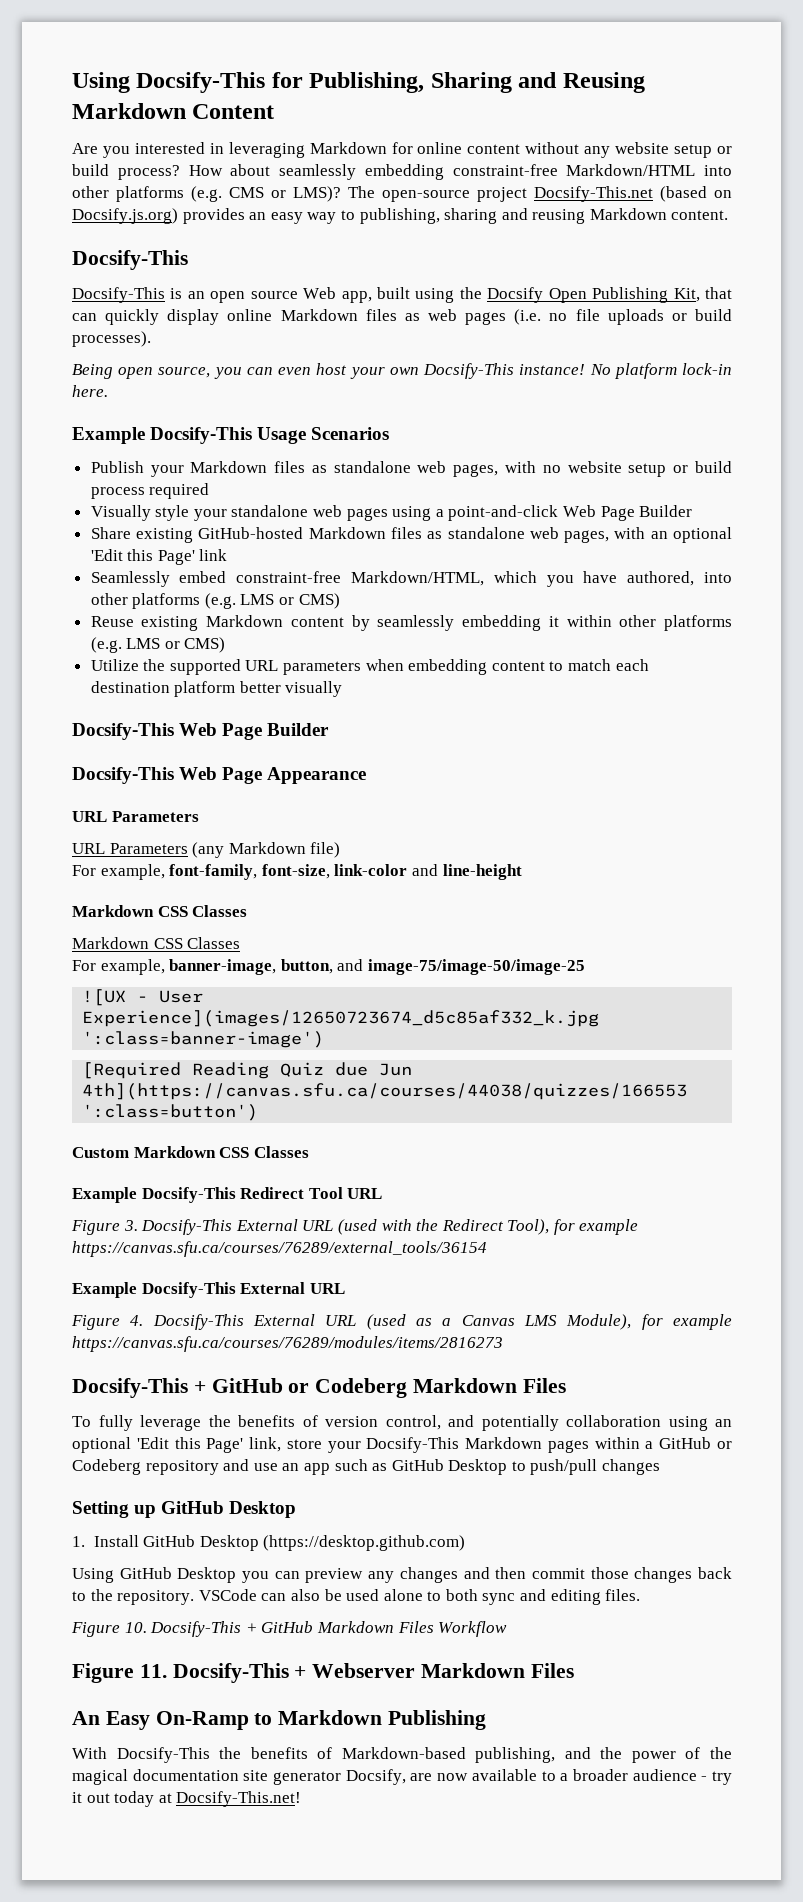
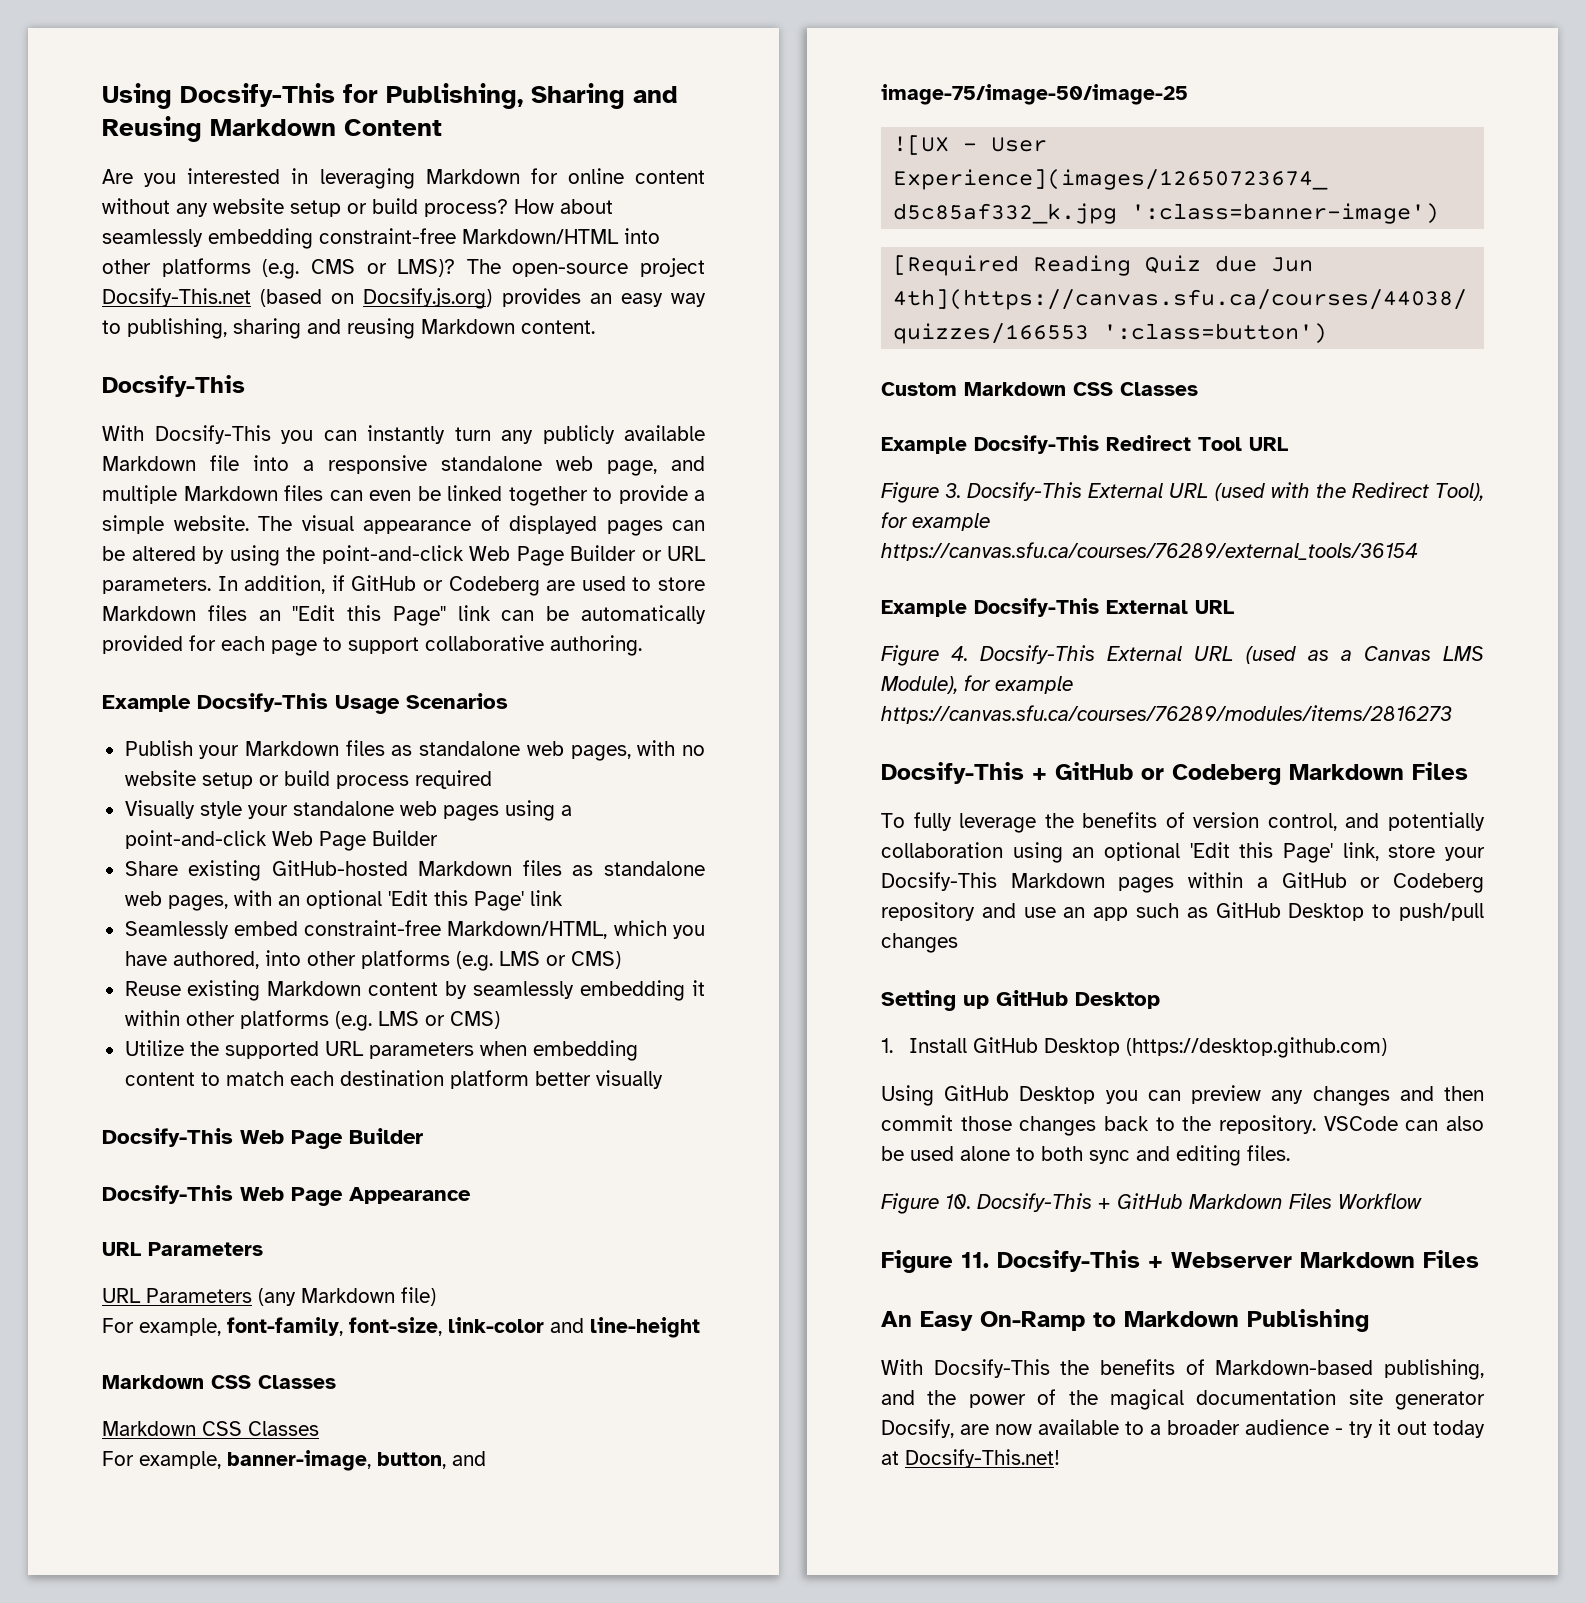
- Docsify-This is an open source Web app, built using the Docsify Open Publishing Kit, that can quickly display online Markdown files as web pages (i.e. no file uploads or build processes).
- Being open source, you can even host your own Docsify-This instance! No platform lock-in here.
+ With Docsify-This you can instantly turn any publicly available Markdown file into a responsive standalone web page, and multiple Markdown files can even be linked together to provide a simple website. The visual appearance of displayed pages can be altered by using the point-and-click Web Page Builder or URL parameters. In addition, if GitHub or Codeberg are used to store Markdown files an "Edit this Page" link can be automatically provided for each page to support collaborative authoring.

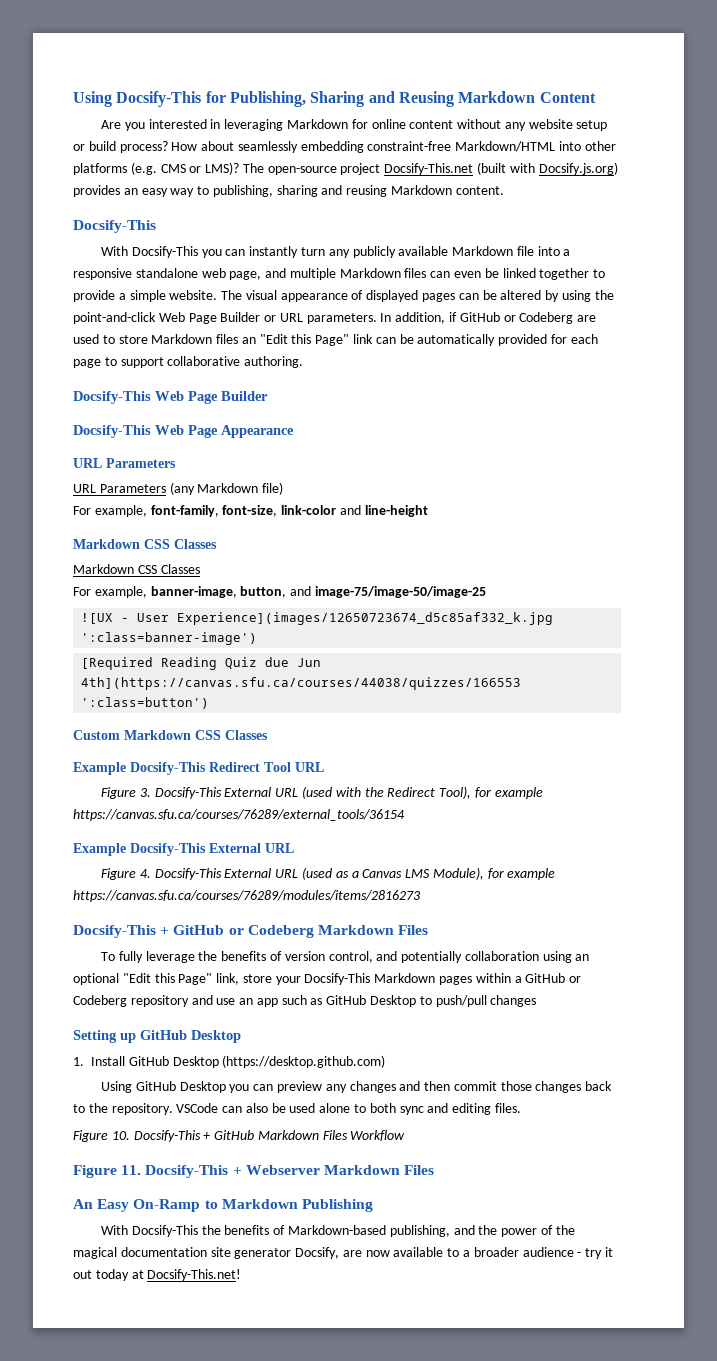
- The open-source project Docsify-This.net (based on Docsify.js.org) provides an easy way to publishing, sharing and reusing Markdown content.
+ The open-source project Docsify-This.net (built with Docsify.js.org) provides an easy way to publishing, sharing and reusing Markdown content.
- Example Docsify-This Usage Scenarios
- Publish your Markdown files as standalone web pages, with no website setup or build process required
- Visually style your standalone web pages using a point-and-click Web Page Builder
- Share existing GitHub-hosted Markdown files as standalone web pages, with an optional 'Edit this Page' link
- Seamlessly embed constraint-free Markdown/HTML, which you have authored, into other platforms (e.g. LMS or CMS)
- Reuse existing Markdown content by seamlessly embedding it within other platforms (e.g. LMS or CMS)
- Utilize the supported URL parameters when embedding content to match each destination platform better visually
- To fully leverage the benefits of version control, and potentially collaboration using an optional 'Edit this Page' link, store your Docsify-This Markdown pages within a GitHub or Codeberg repository and use an app such as GitHub Desktop to push/pull changes
+ To fully leverage the benefits of version control, and potentially collaboration using an optional "Edit this Page" link, store your Docsify-This Markdown pages within a GitHub or Codeberg repository and use an app such as GitHub Desktop to push/pull changes

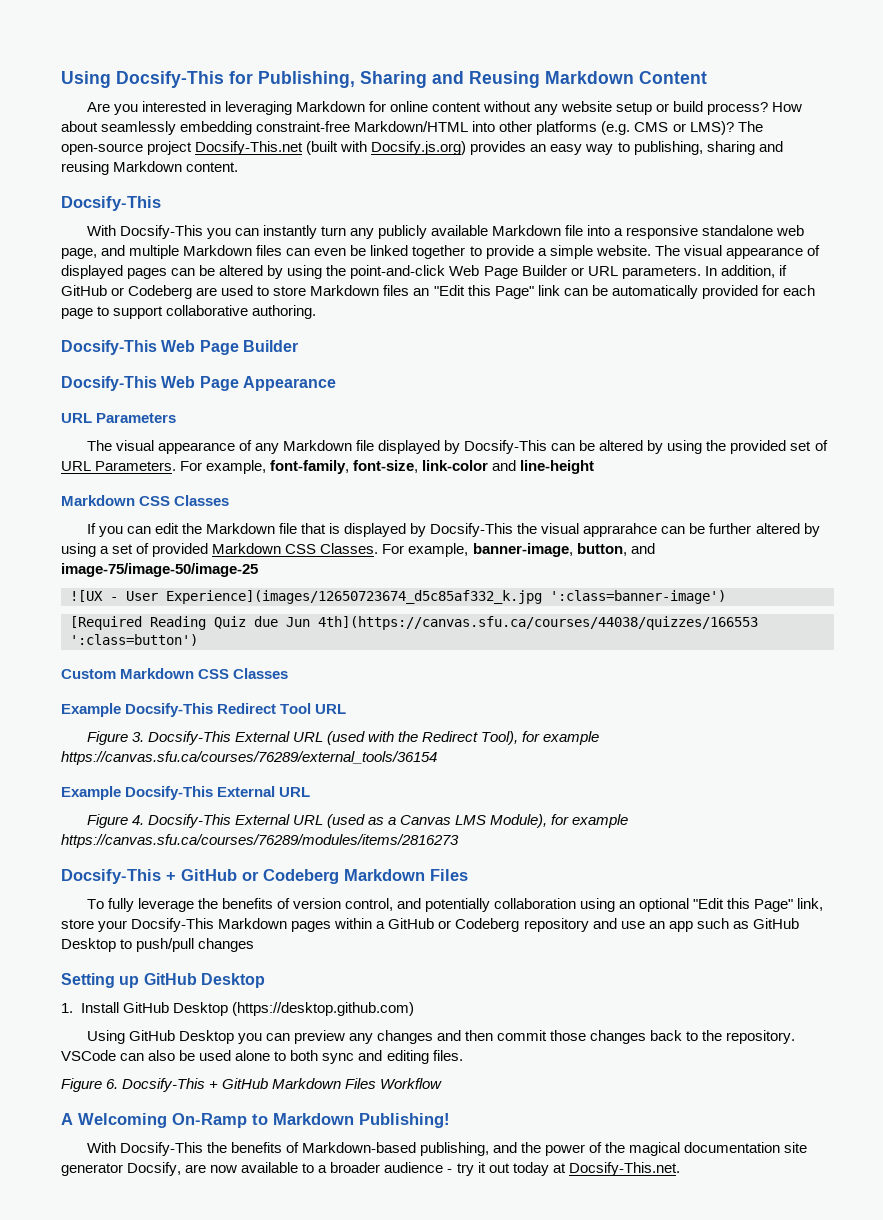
- URL Parameters (any Markdown file)
- For example, font-family, font-size, link-color and line-height
+ The visual appearance of any Markdown file displayed by Docsify-This can be altered by using the provided set of URL Parameters. For example, font-family, font-size, link-color and line-height
  Markdown CSS Classes
- Markdown CSS Classes
- For example, banner-image, button, and image-75/image-50/image-25
+ If you can edit the Markdown file that is displayed by Docsify-This the visual apprarahce can be further altered by using a set of provided Markdown CSS Classes. For example, banner-image, button, and image-75/image-50/image-25
- Figure 10. Docsify-This + GitHub Markdown Files Workflow
+ Figure 6. Docsify-This + GitHub Markdown Files Workflow
- Figure 11. Docsify-This + Webserver Markdown Files
- An Easy On-Ramp to Markdown Publishing
+ A Welcoming On-Ramp to Markdown Publishing!
- With Docsify-This the benefits of Markdown-based publishing, and the power of the magical documentation site generator Docsify, are now available to a broader audience - try it out today at Docsify-This.net!
+ With Docsify-This the benefits of Markdown-based publishing, and the power of the magical documentation site generator Docsify, are now available to a broader audience - try it out today at Docsify-This.net.

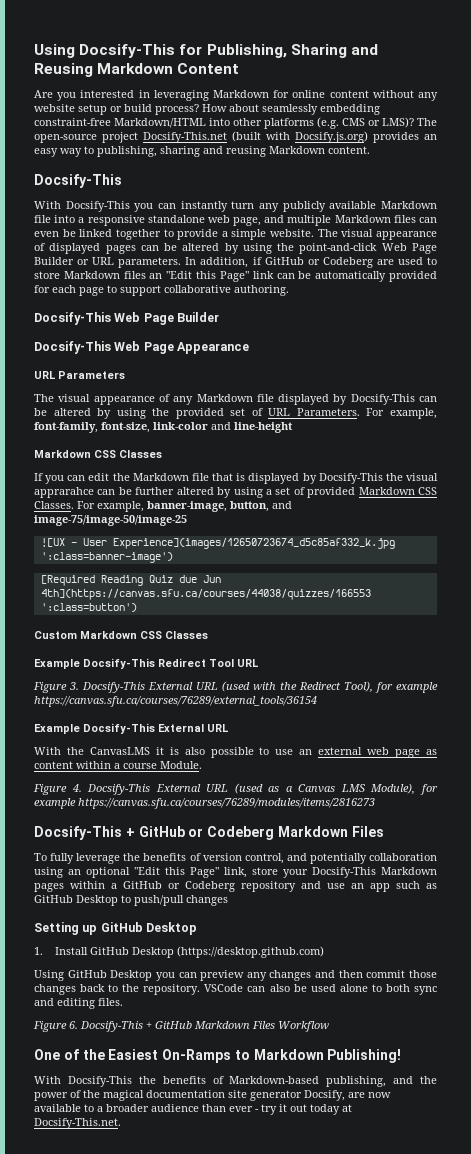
+ With the CanvasLMS it is also possible to use an external web page as content within a course Module.
- A Welcoming On-Ramp to Markdown Publishing!
+ One of the Easiest On-Ramps to Markdown Publishing!
- With Docsify-This the benefits of Markdown-based publishing, and the power of the magical documentation site generator Docsify, are now available to a broader audience - try it out today at Docsify-This.net.
+ With Docsify-This the benefits of Markdown-based publishing, and the power of the magical documentation site generator Docsify, are now available to a broader audience than ever - try it out today at Docsify-This.net.

